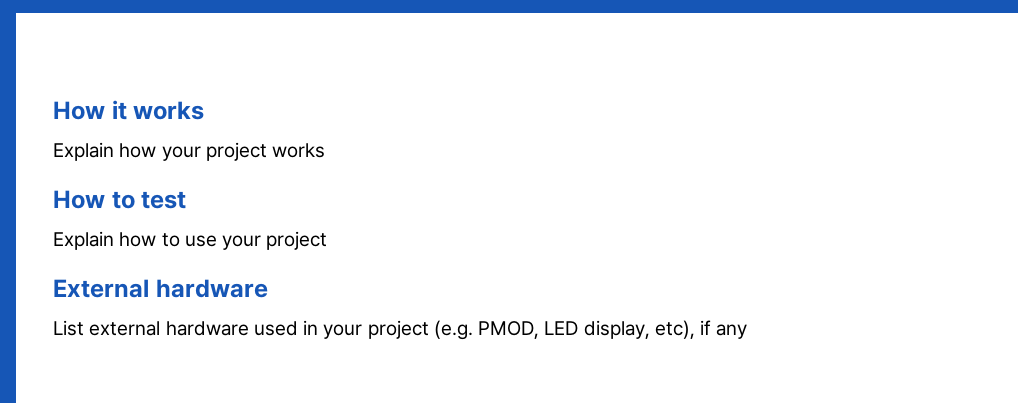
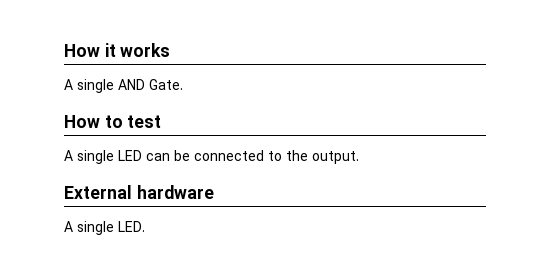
- Explain how your project works
+ A single AND Gate.
  How to test
- Explain how to use your project
+ A single LED can be connected to the output.
  External hardware
- List external hardware used in your project (e.g. PMOD, LED display, etc), if any
+ A single LED.

